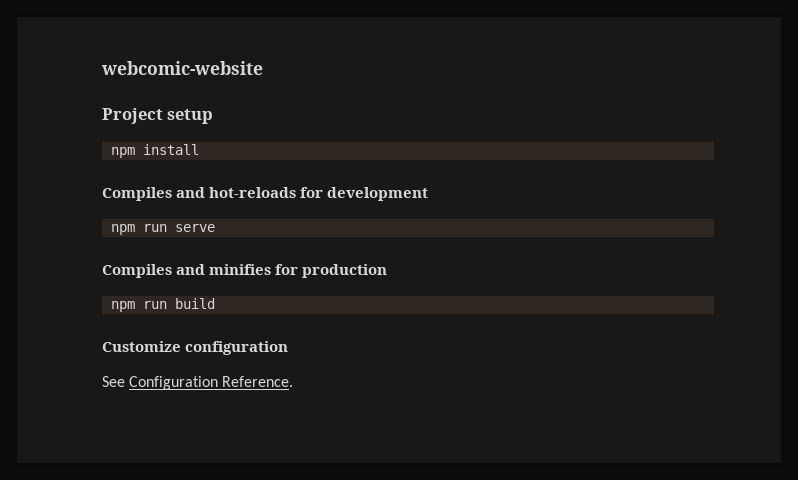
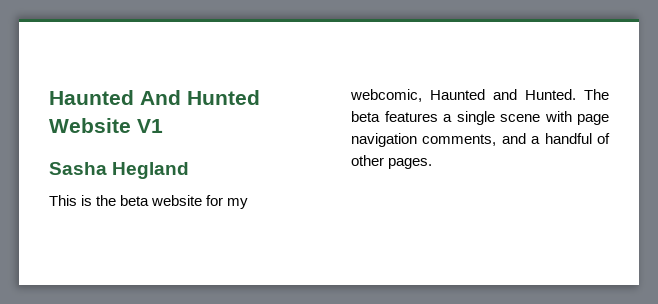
- webcomic-website
- Project setup
- npm install
- Compiles and hot-reloads for development
- npm run serve
- Compiles and minifies for production
- npm run build
- Customize configuration
- See Configuration Reference.
+ Haunted And Hunted Website V1
+ Sasha Hegland
+ This is the beta website for my webcomic, Haunted and Hunted. The beta features a single scene with page navigation comments, and a handful of other pages.

